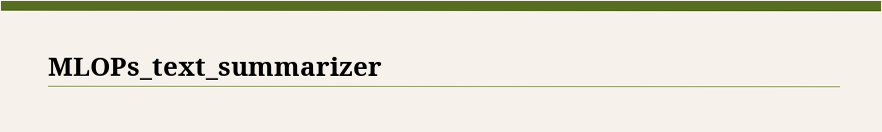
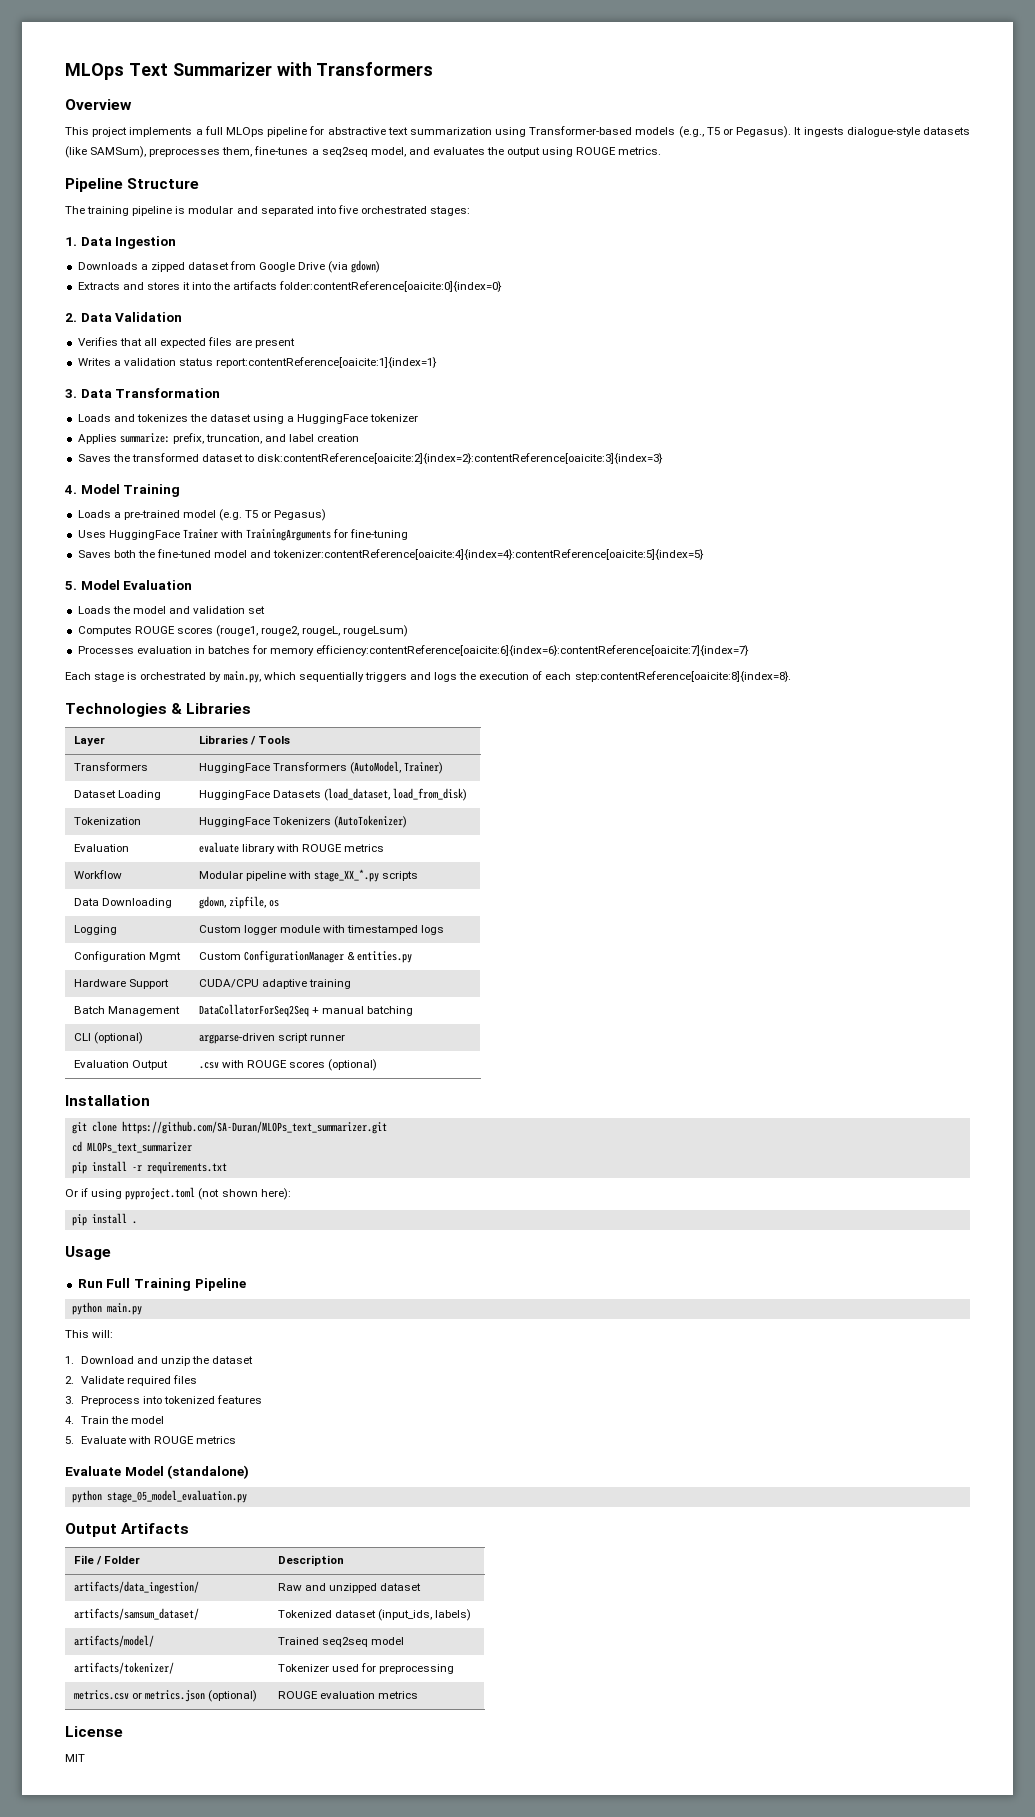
- MLOPs_text_summarizer
+ MLOps Text Summarizer with Transformers
+ Overview
+ This project implements a full MLOps pipeline for abstractive text summarization using Transformer-based models (e.g., T5 or Pegasus). It ingests dialogue-style datasets (like SAMSum), preprocesses them, fine-tunes a seq2seq model, and evaluates the output using ROUGE metrics.
+ Pipeline Structure
+ The training pipeline is modular and separated into five orchestrated stages:
+ 1. Data Ingestion
+ Downloads a zipped dataset from Google Drive (via gdown)
+ Extracts and stores it into the artifacts folder:contentReference[oaicite:0]{index=0}
+ 2. Data Validation
+ Verifies that all expected files are present
+ Writes a validation status report:contentReference[oaicite:1]{index=1}
+ 3. Data Transformation
+ Loads and tokenizes the dataset using a HuggingFace tokenizer
+ Applies summarize: prefix, truncation, and label creation
+ Saves the transformed dataset to disk:contentReference[oaicite:2]{index=2}:contentReference[oaicite:3]{index=3}
+ 4. Model Training
+ Loads a pre-trained model (e.g. T5 or Pegasus)
+ Uses HuggingFace Trainer with TrainingArguments for fine-tuning
+ Saves both the fine-tuned model and tokenizer:contentReference[oaicite:4]{index=4}:contentReference[oaicite:5]{index=5}
+ 5. Model Evaluation
+ Loads the model and validation set
+ Computes ROUGE scores (rouge1, rouge2, rougeL, rougeLsum)
+ Processes evaluation in batches for memory efficiency:contentReference[oaicite:6]{index=6}:contentReference[oaicite:7]{index=7}
+ Each stage is orchestrated by main.py, which sequentially triggers and logs the execution of each step:contentReference[oaicite:8]{index=8}.
+ Technologies & Libraries
+ Layer | Libraries / Tools
+ Transformers | HuggingFace Transformers (AutoModel, Trainer)
+ Dataset Loading | HuggingFace Datasets (load_dataset, load_from_disk)
+ Tokenization | HuggingFace Tokenizers (AutoTokenizer)
+ Evaluation | evaluate library with ROUGE metrics
+ Workflow | Modular pipeline with stage_XX_*.py scripts
+ Data Downloading | gdown, zipfile, os
+ Logging | Custom logger module with timestamped logs
+ Configuration Mgmt | Custom ConfigurationManager & entities.py
+ Hardware Support | CUDA/CPU adaptive training
+ Batch Management | DataCollatorForSeq2Seq + manual batching
+ CLI (optional) | argparse-driven script runner
+ Evaluation Output | .csv with ROUGE scores (optional)
+ Installation
+ git clone https://github.com/SA-Duran/MLOPs_text_summarizer.git
+ cd MLOPs_text_summarizer
+ pip install -r requirements.txt
+ Or if using pyproject.toml (not shown here):
+ pip install .
+ Usage
+ Run Full Training Pipeline
+ python main.py
+ This will:
+ 1. Download and unzip the dataset
+ 2. Validate required files
+ 3. Preprocess into tokenized features
+ 4. Train the model
+ 5. Evaluate with ROUGE metrics
+ Evaluate Model (standalone)
+ python stage_05_model_evaluation.py
+ Output Artifacts
+ File / Folder | Description
+ artifacts/data_ingestion/ | Raw and unzipped dataset
+ artifacts/samsum_dataset/ | Tokenized dataset (input_ids, labels)
+ artifacts/model/ | Trained seq2seq model
+ artifacts/tokenizer/ | Tokenizer used for preprocessing
+ metrics.csv or metrics.json (optional) | ROUGE evaluation metrics
+ License
+ MIT

